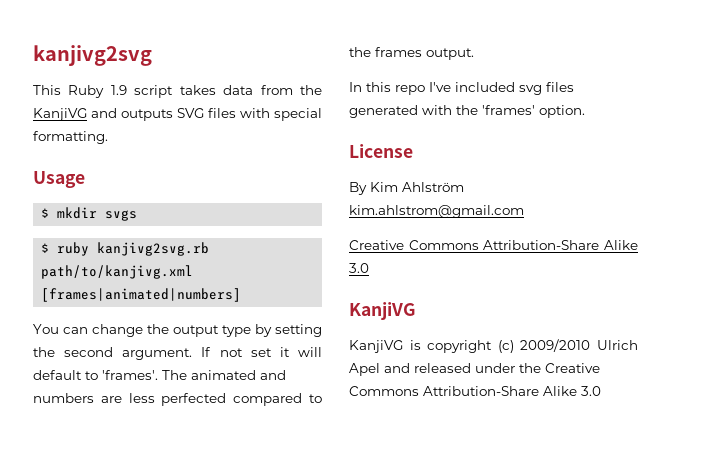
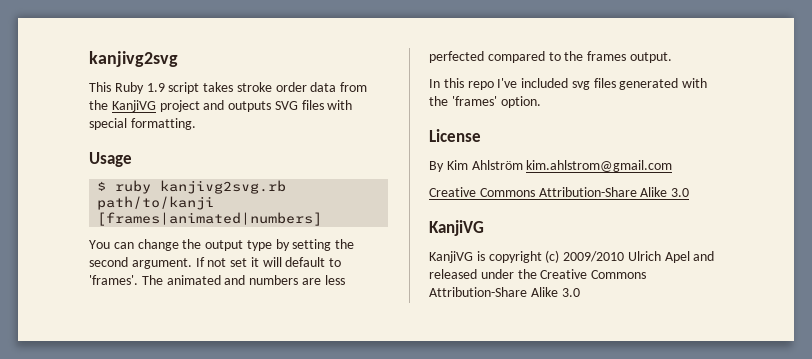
- This Ruby 1.9 script takes data from the KanjiVG and outputs SVG files with special formatting.
+ This Ruby 1.9 script takes stroke order data from the KanjiVG project and outputs SVG files with special formatting.
- $ mkdir svgs
- $ ruby kanjivg2svg.rb path/to/kanjivg.xml [frames|animated|numbers]
+ $ ruby kanjivg2svg.rb path/to/kanji [frames|animated|numbers]

